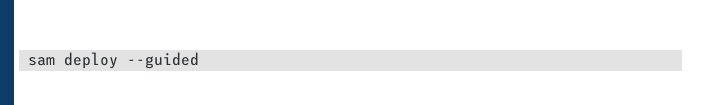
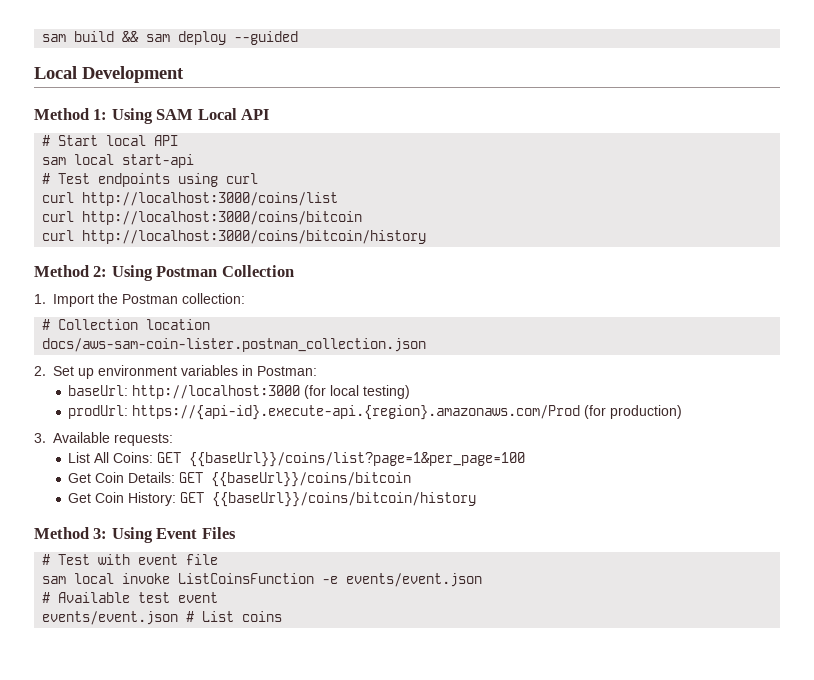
- sam deploy --guided
+ sam build && sam deploy --guided
+ Local Development
+ Method 1: Using SAM Local API
+ # Start local API
+ sam local start-api
+ # Test endpoints using curl
+ curl http://localhost:3000/coins/list
+ curl http://localhost:3000/coins/bitcoin
+ curl http://localhost:3000/coins/bitcoin/history
+ Method 2: Using Postman Collection
+ 1. Import the Postman collection:
+ # Collection location
+ docs/aws-sam-coin-lister.postman_collection.json
+ 2. Set up environment variables in Postman:
+ baseUrl: http://localhost:3000 (for local testing)
+ prodUrl: https://{api-id}.execute-api.{region}.amazonaws.com/Prod (for production)
+ 3. Available requests:
+ List All Coins: GET {{baseUrl}}/coins/list?page=1&per_page=100
+ Get Coin Details: GET {{baseUrl}}/coins/bitcoin
+ Get Coin History: GET {{baseUrl}}/coins/bitcoin/history
+ Method 3: Using Event Files
+ # Test with event file
+ sam local invoke ListCoinsFunction -e events/event.json
+ # Available test event
+ events/event.json # List coins

